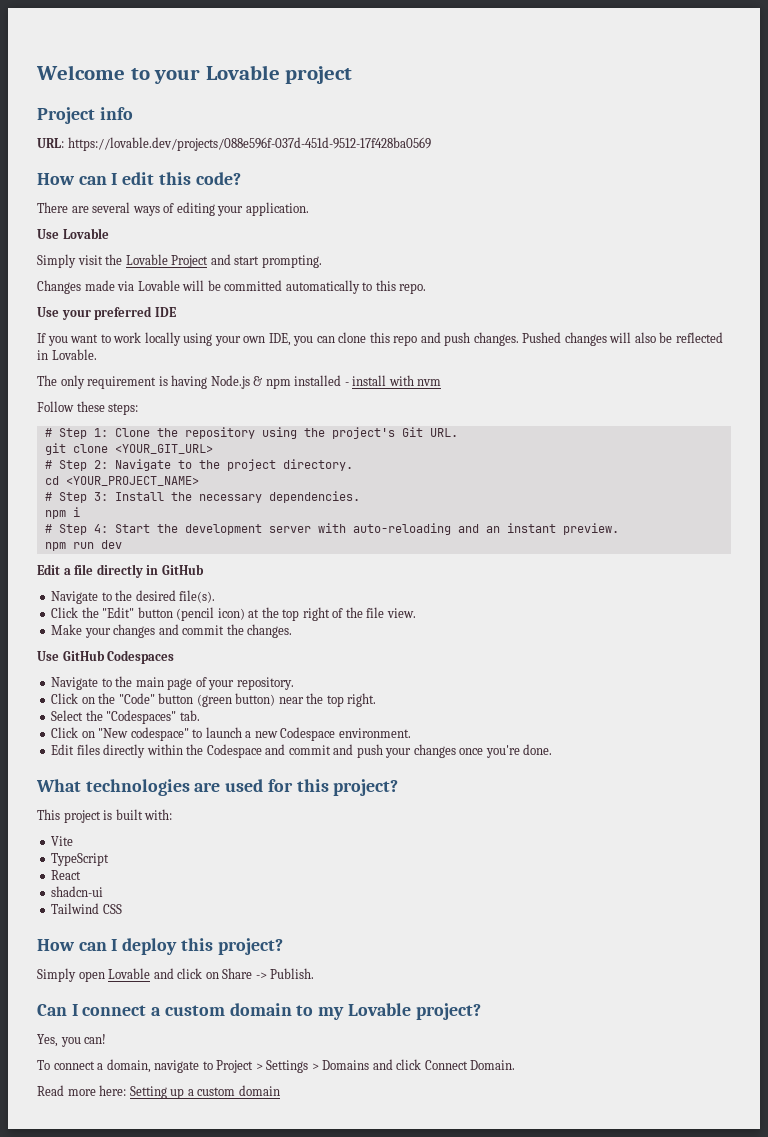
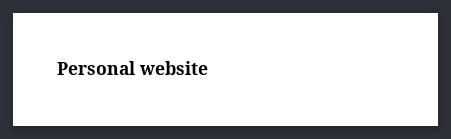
- Welcome to your Lovable project
- Project info
- URL: https://lovable.dev/projects/088e596f-037d-451d-9512-17f428ba0569
- How can I edit this code?
- There are several ways of editing your application.
- Use Lovable
- Simply visit the Lovable Project and start prompting.
- Changes made via Lovable will be committed automatically to this repo.
- Use your preferred IDE
- If you want to work locally using your own IDE, you can clone this repo and push changes. Pushed changes will also be reflected in Lovable.
- The only requirement is having Node.js & npm installed - install with nvm
- Follow these steps:
- # Step 1: Clone the repository using the project's Git URL.
- git clone <YOUR_GIT_URL>
- # Step 2: Navigate to the project directory.
- cd <YOUR_PROJECT_NAME>
- # Step 3: Install the necessary dependencies.
- npm i
- # Step 4: Start the development server with auto-reloading and an instant preview.
- npm run dev
- Edit a file directly in GitHub
- Navigate to the desired file(s).
- Click the "Edit" button (pencil icon) at the top right of the file view.
- Make your changes and commit the changes.
- Use GitHub Codespaces
- Navigate to the main page of your repository.
- Click on the "Code" button (green button) near the top right.
- Select the "Codespaces" tab.
- Click on "New codespace" to launch a new Codespace environment.
- Edit files directly within the Codespace and commit and push your changes once you're done.
- What technologies are used for this project?
- This project is built with:
- Vite
- TypeScript
- React
- shadcn-ui
- Tailwind CSS
- How can I deploy this project?
- Simply open Lovable and click on Share -> Publish.
- Can I connect a custom domain to my Lovable project?
- Yes, you can!
- To connect a domain, navigate to Project > Settings > Domains and click Connect Domain.
- Read more here: Setting up a custom domain
+ Personal website

